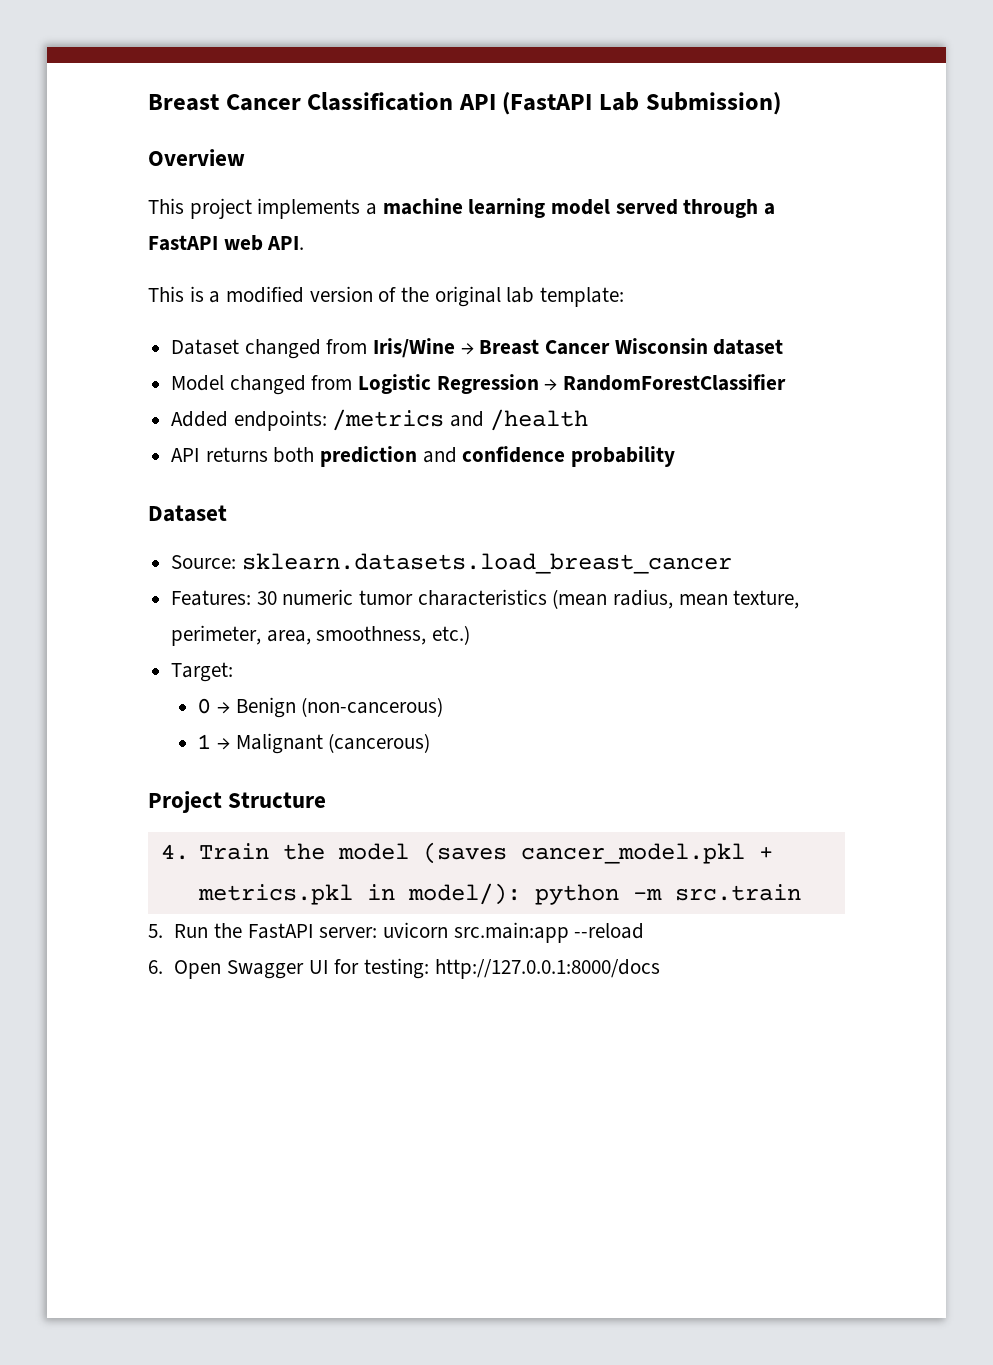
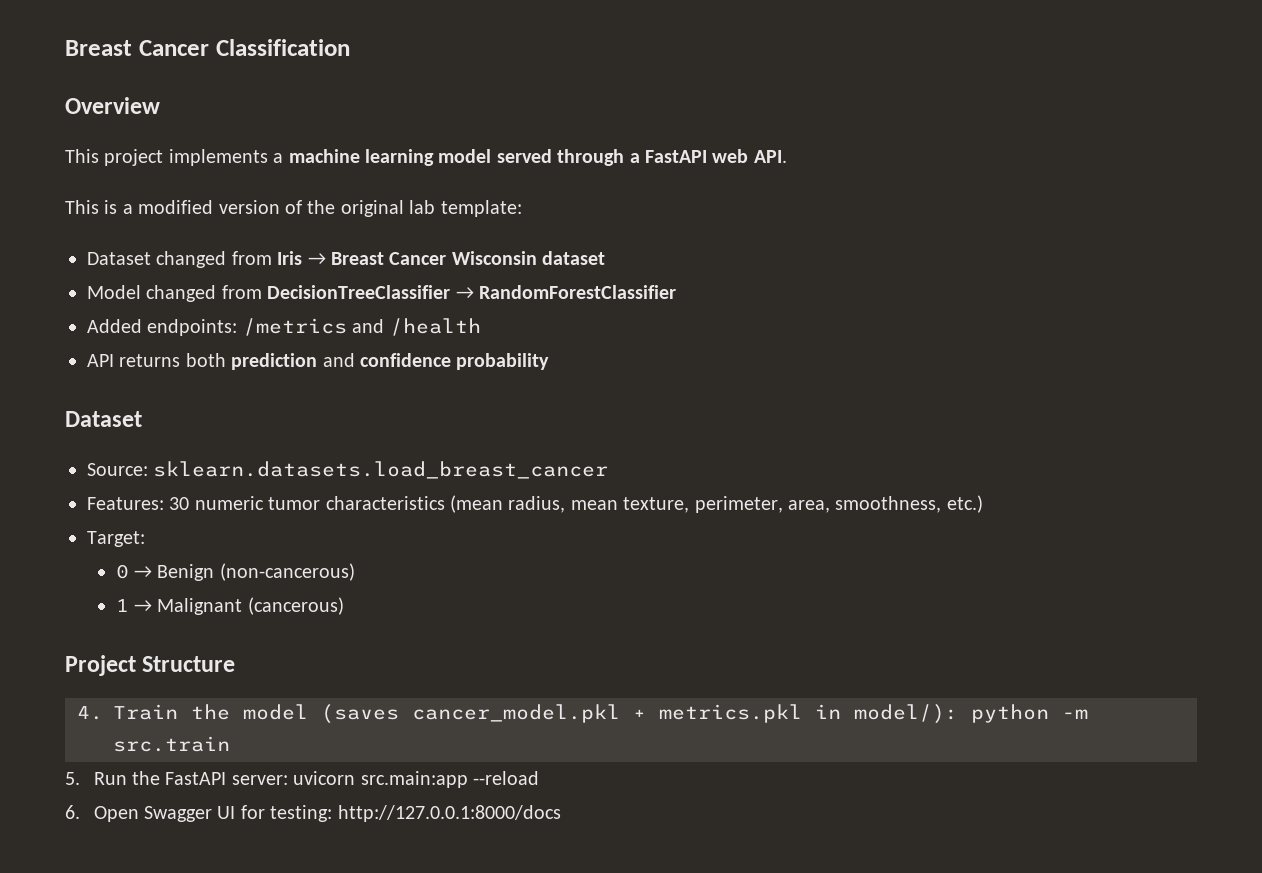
- Breast Cancer Classification API (FastAPI Lab Submission)
+ Breast Cancer Classification
- Dataset changed from Iris/Wine → Breast Cancer Wisconsin dataset
+ Dataset changed from Iris → Breast Cancer Wisconsin dataset
- Model changed from Logistic Regression → RandomForestClassifier
+ Model changed from DecisionTreeClassifier → RandomForestClassifier

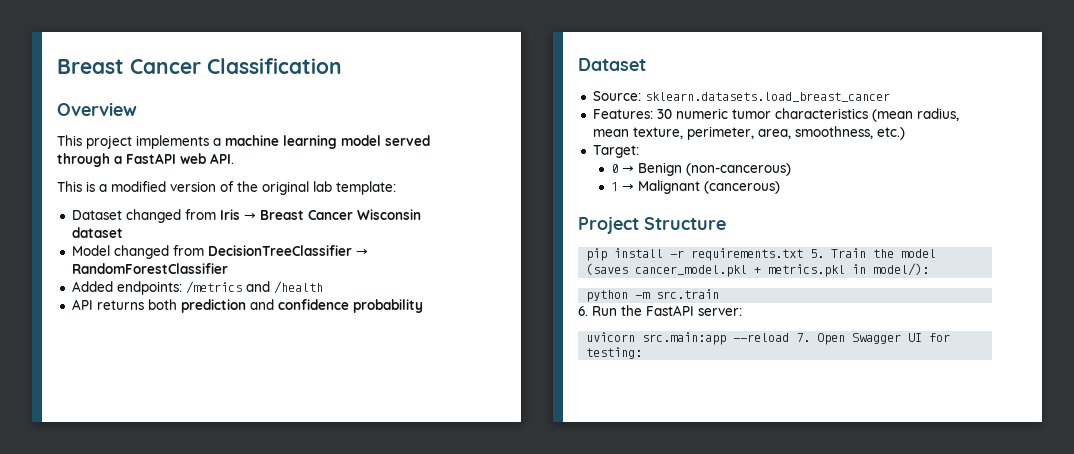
- 4. Train the model (saves cancer_model.pkl + metrics.pkl in model/): python -m src.train
+ pip install -r requirements.txt 5. Train the model (saves cancer_model.pkl + metrics.pkl in model/):
+ python -m src.train
- 5. Run the FastAPI server: uvicorn src.main:app --reload
- 6. Open Swagger UI for testing: http://127.0.0.1:8000/docs
+ 6. Run the FastAPI server:
+ uvicorn src.main:app --reload 7. Open Swagger UI for testing:

